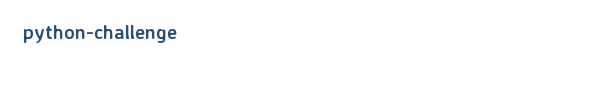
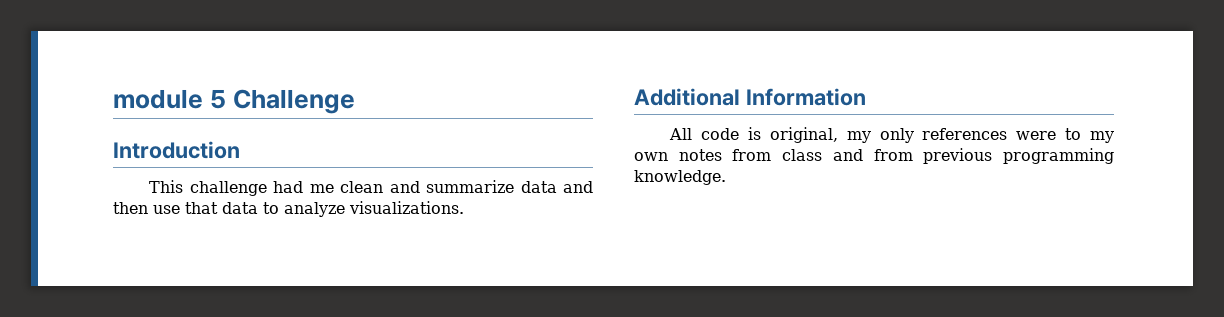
- python-challenge
+ module 5 Challenge
+ Introduction
+ This challenge had me clean and summarize data and then use that data to analyze visualizations.
+ Additional Information
+ All code is original, my only references were to my own notes from class and from previous programming knowledge.

